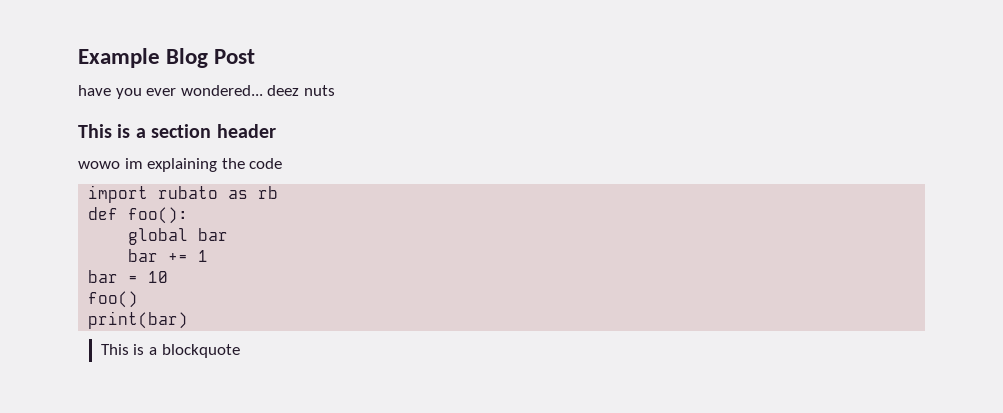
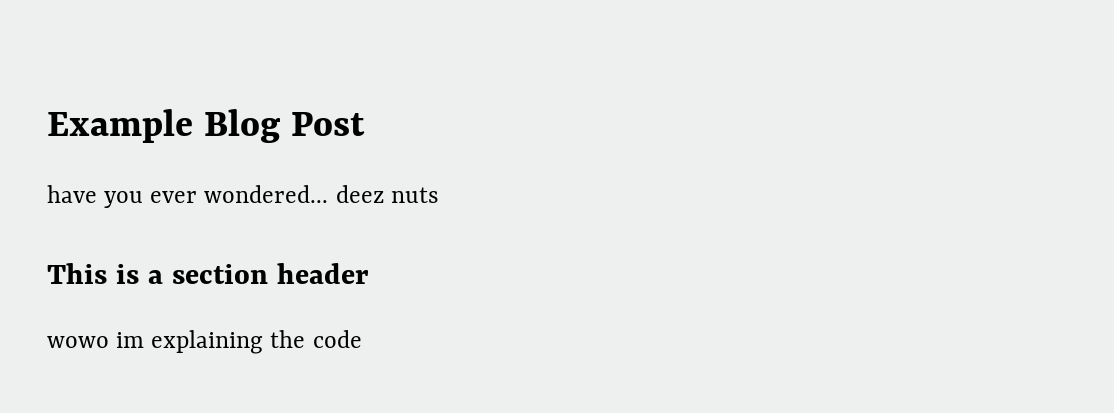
- import rubato as rb
- def foo():
- global bar
- bar += 1
- bar = 10
- foo()
- print(bar)
- This is a blockquote

